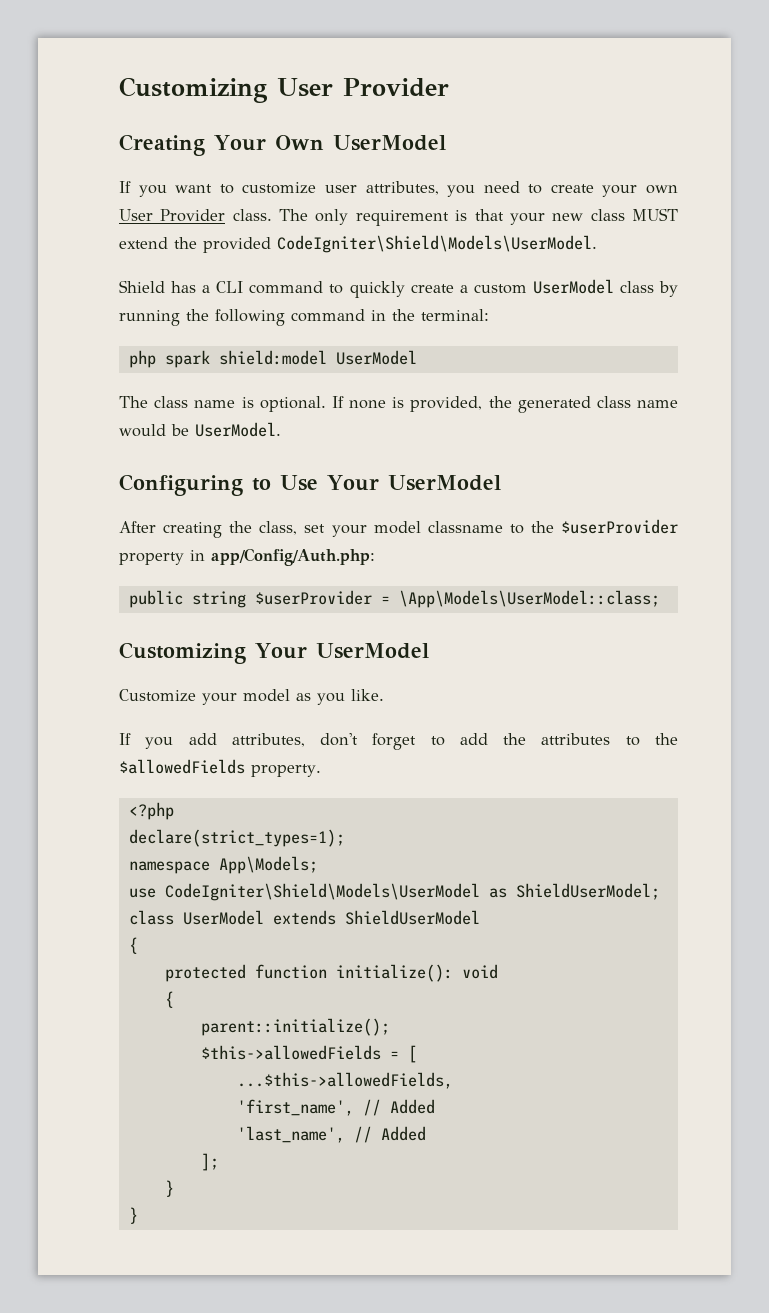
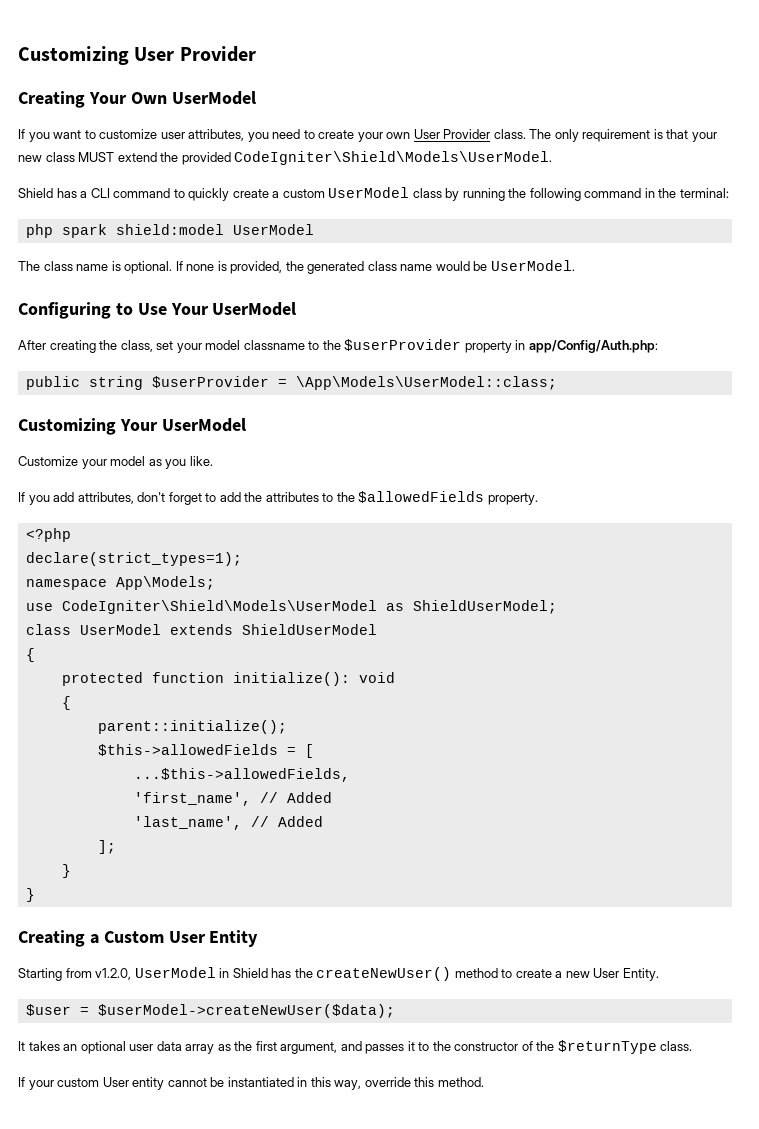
+ Creating a Custom User Entity
+ Starting from v1.2.0, UserModel in Shield has the createNewUser() method to create a new User Entity.
+ $user = $userModel->createNewUser($data);
+ It takes an optional user data array as the first argument, and passes it to the constructor of the $returnType class.
+ If your custom User entity cannot be instantiated in this way, override this method.

